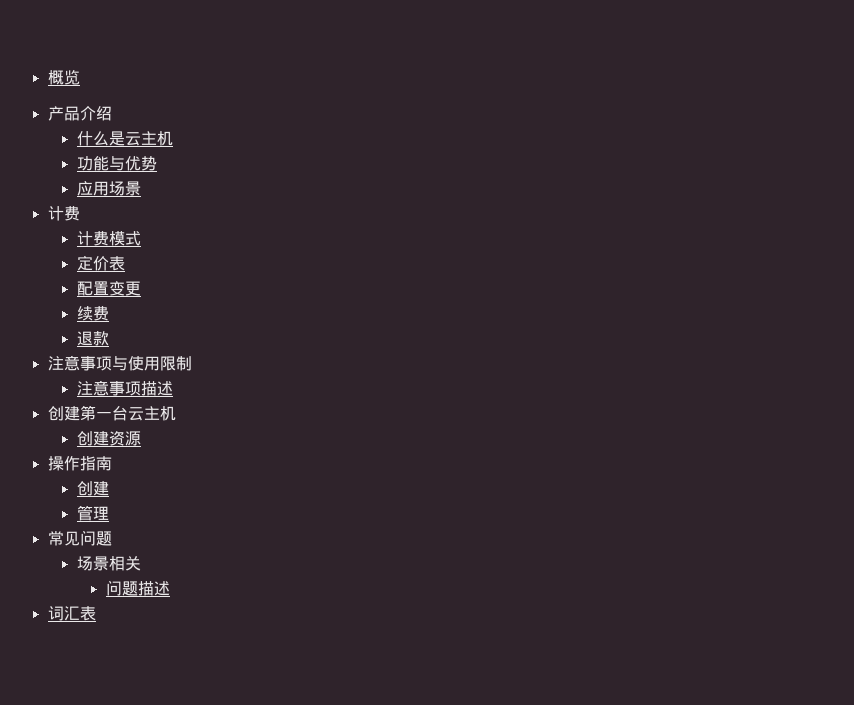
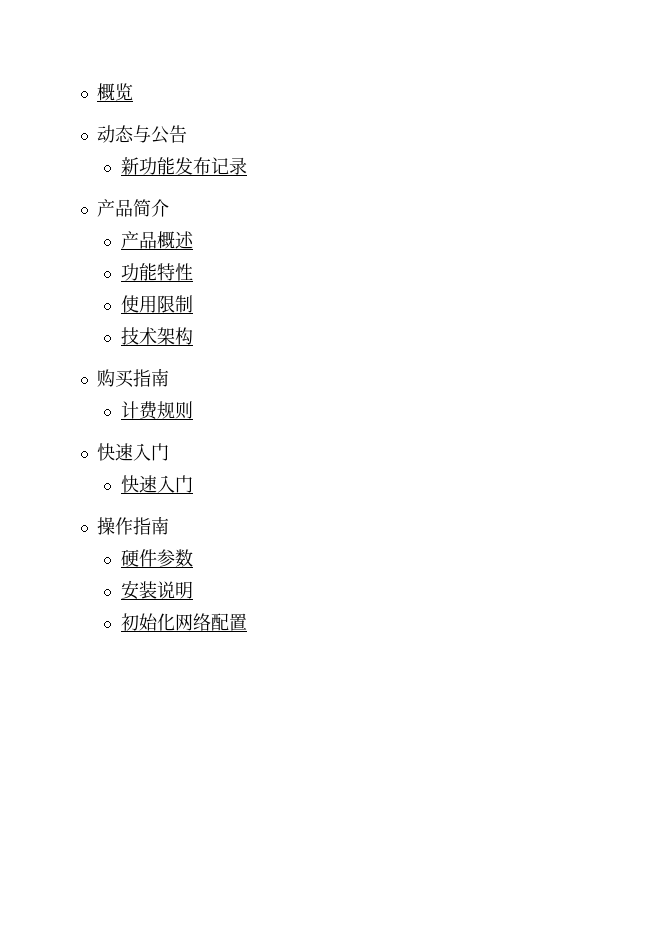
- 产品介绍
- 什么是云主机
- 功能与优势
- 应用场景
- 计费
- 计费模式
- 定价表
- 配置变更
- 续费
- 退款
- 注意事项与使用限制
- 注意事项描述
- 创建第一台云主机
- 创建资源
+ 动态与公告
+ 新功能发布记录
+ 产品简介
+ 产品概述
+ 功能特性
+ 使用限制
+ 技术架构
+ 购买指南
+ 计费规则
+ 快速入门
+ 快速入门
  操作指南
- 创建
- 管理
- 常见问题
- 场景相关
- 问题描述
- 词汇表
+ 硬件参数
+ 安装说明
+ 初始化网络配置

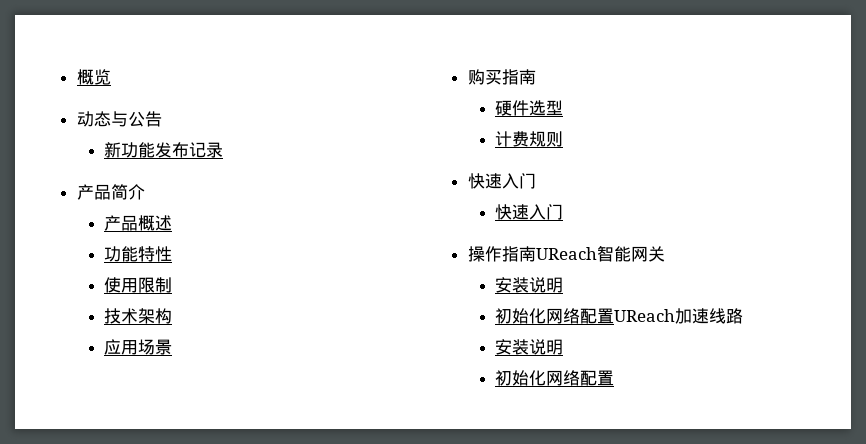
+ 应用场景
+ 硬件选型
- 操作指南
- 硬件参数
+ 操作指南UReach智能网关
+ 安装说明
+ 初始化网络配置UReach加速线路

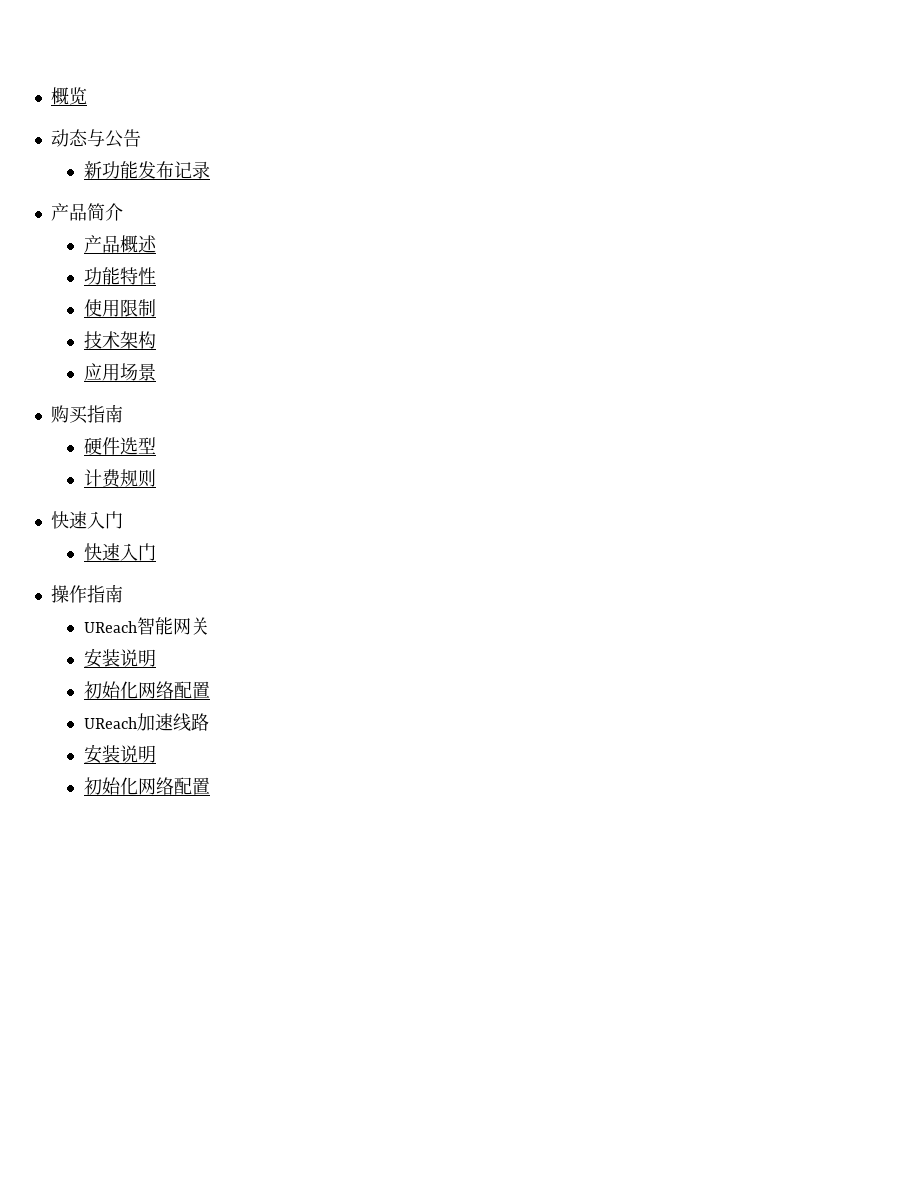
- 操作指南UReach智能网关
+ 操作指南
+ UReach智能网关
  安装说明
- 初始化网络配置UReach加速线路
+ 初始化网络配置
+ UReach加速线路

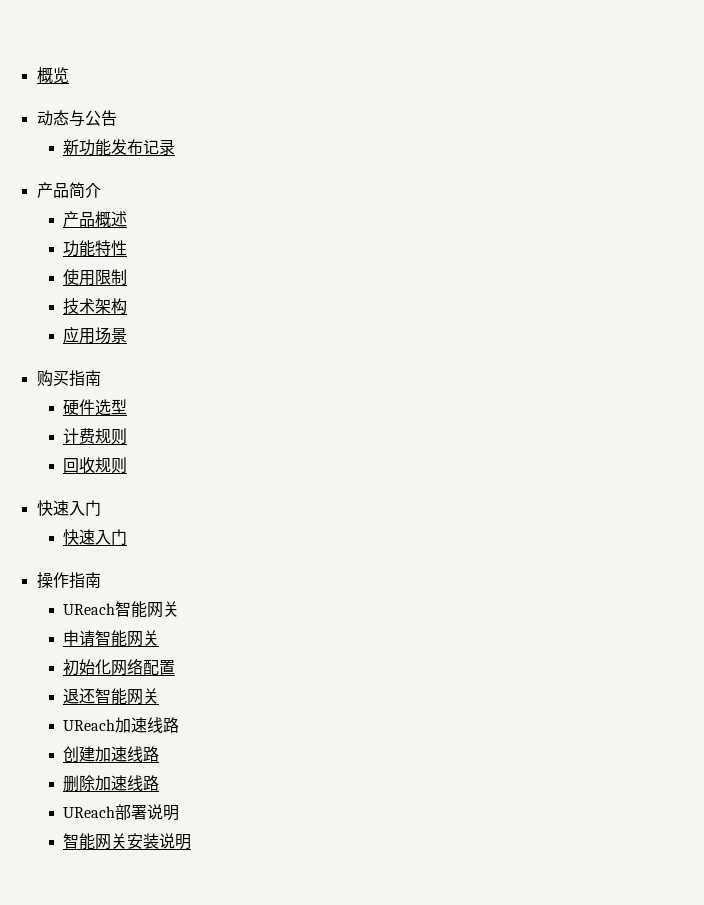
+ 回收规则
  UReach智能网关
- 安装说明
+ 申请智能网关
  初始化网络配置
+ 退还智能网关
  UReach加速线路
- 安装说明
- 初始化网络配置
+ 创建加速线路
+ 删除加速线路
+ UReach部署说明
+ 智能网关安装说明

